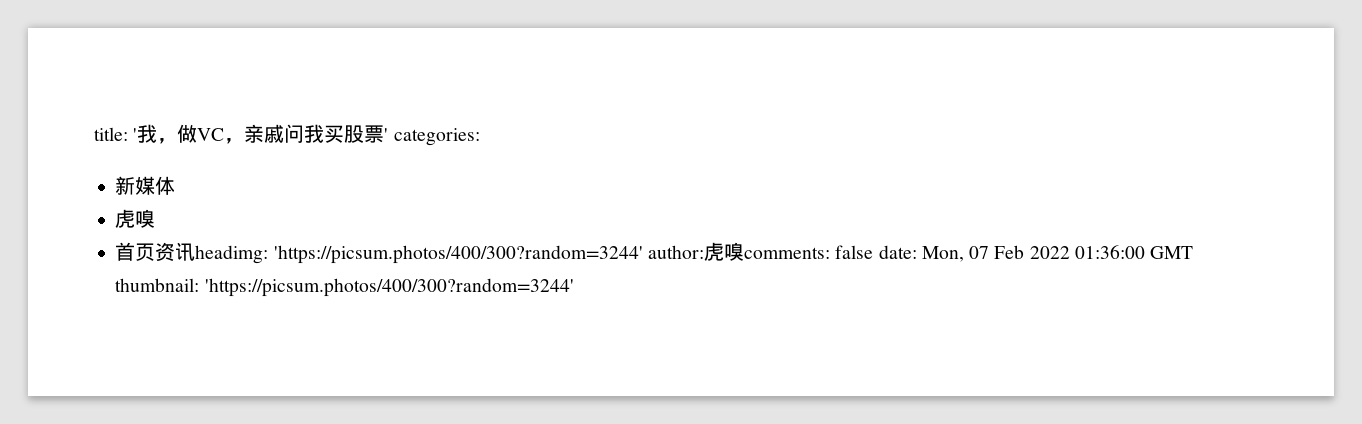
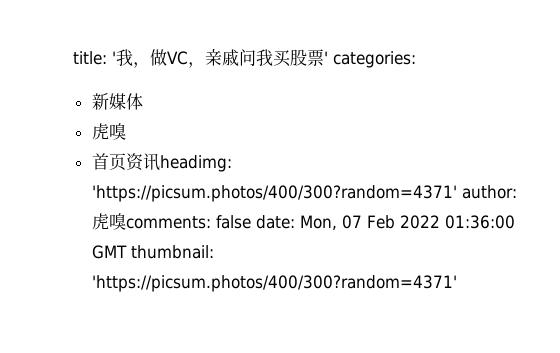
- 首页资讯headimg: 'https://picsum.photos/400/300?random=3244' author:虎嗅comments: false date: Mon, 07 Feb 2022 01:36:00 GMT thumbnail: 'https://picsum.photos/400/300?random=3244'
+ 首页资讯headimg: 'https://picsum.photos/400/300?random=4371' author:虎嗅comments: false date: Mon, 07 Feb 2022 01:36:00 GMT thumbnail: 'https://picsum.photos/400/300?random=4371'

